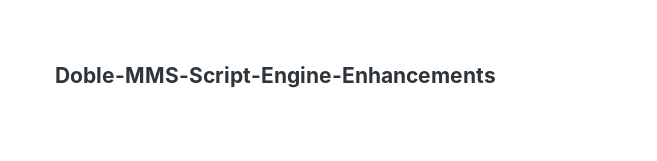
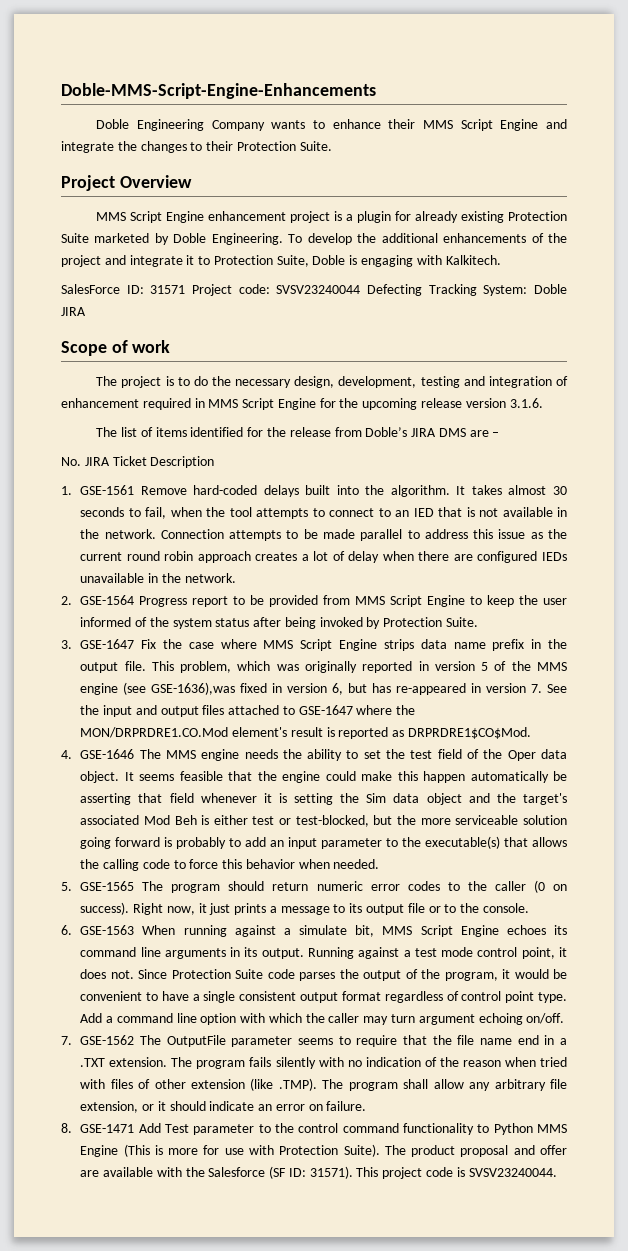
+ Doble Engineering Company wants to enhance their MMS Script Engine and integrate the changes to their Protection Suite.
+ Project Overview
+ MMS Script Engine enhancement project is a plugin for already existing Protection Suite marketed by Doble Engineering. To develop the additional enhancements of the project and integrate it to Protection Suite, Doble is engaging with Kalkitech.
+ SalesForce ID: 31571 Project code: SVSV23240044 Defecting Tracking System: Doble JIRA
+ Scope of work
+ The project is to do the necessary design, development, testing and integration of enhancement required in MMS Script Engine for the upcoming release version 3.1.6.
+ The list of items identified for the release from Doble’s JIRA DMS are –
+ No. JIRA Ticket Description
+ 1. GSE-1561 Remove hard-coded delays built into the algorithm. It takes almost 30 seconds to fail, when the tool attempts to connect to an IED that is not available in the network. Connection attempts to be made parallel to address this issue as the current round robin approach creates a lot of delay when there are configured IEDs unavailable in the network.
+ 2. GSE-1564 Progress report to be provided from MMS Script Engine to keep the user informed of the system status after being invoked by Protection Suite.
+ 3. GSE-1647 Fix the case where MMS Script Engine strips data name prefix in the output file. This problem, which was originally reported in version 5 of the MMS engine (see GSE-1636),was fixed in version 6, but has re-appeared in version 7. See the input and output files attached to GSE-1647 where the MON/DRPRDRE1.CO.Mod element's result is reported as DRPRDRE1$CO$Mod.
+ 4. GSE-1646 The MMS engine needs the ability to set the test field of the Oper data object. It seems feasible that the engine could make this happen automatically be asserting that field whenever it is setting the Sim data object and the target's associated Mod Beh is either test or test-blocked, but the more serviceable solution going forward is probably to add an input parameter to the executable(s) that allows the calling code to force this behavior when needed.
+ 5. GSE-1565 The program should return numeric error codes to the caller (0 on success). Right now, it just prints a message to its output file or to the console.
+ 6. GSE-1563 When running against a simulate bit, MMS Script Engine echoes its command line arguments in its output. Running against a test mode control point, it does not. Since Protection Suite code parses the output of the program, it would be convenient to have a single consistent output format regardless of control point type. Add a command line option with which the caller may turn argument echoing on/off.
+ 7. GSE-1562 The OutputFile parameter seems to require that the file name end in a .TXT extension. The program fails silently with no indication of the reason when tried with files of other extension (like .TMP). The program shall allow any arbitrary file extension, or it should indicate an error on failure.
+ 8. GSE-1471 Add Test parameter to the control command functionality to Python MMS Engine (This is more for use with Protection Suite). The product proposal and offer are available with the Salesforce (SF ID: 31571). This project code is SVSV23240044.

